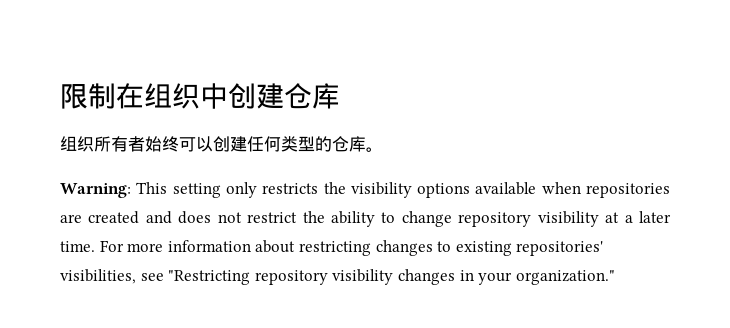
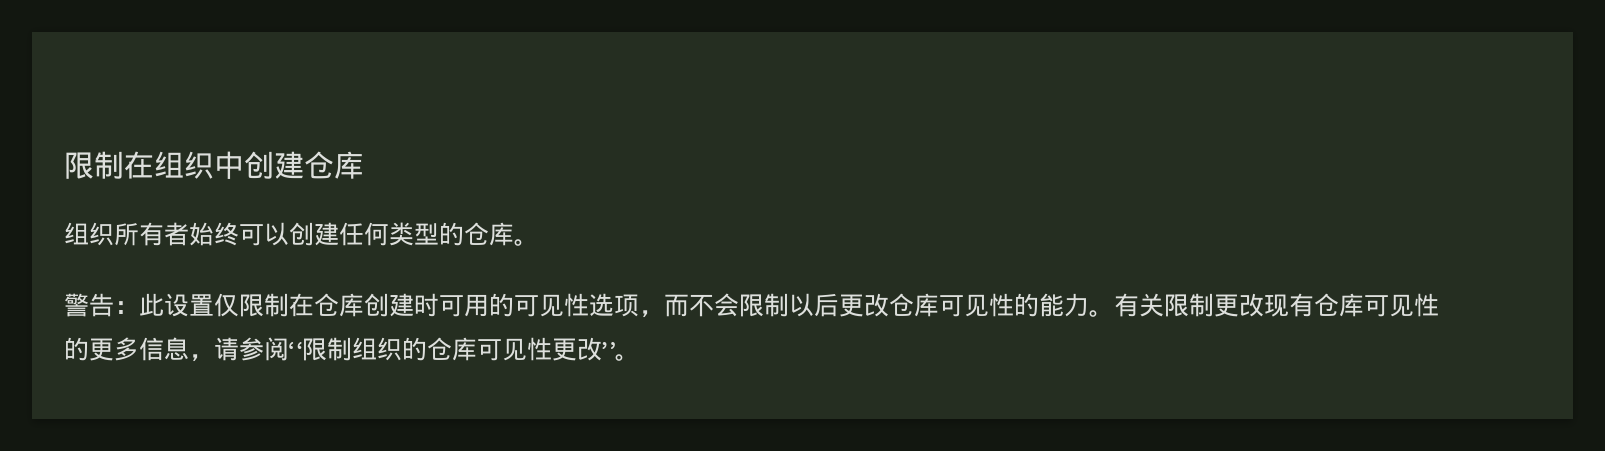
- Warning: This setting only restricts the visibility options available when repositories are created and does not restrict the ability to change repository visibility at a later time. For more information about restricting changes to existing repositories' visibilities, see "Restricting repository visibility changes in your organization."
+ 警告：此设置仅限制在仓库创建时可用的可见性选项，而不会限制以后更改仓库可见性的能力。有关限制更改现有仓库可见性的更多信息，请参阅“限制组织的仓库可见性更改”。

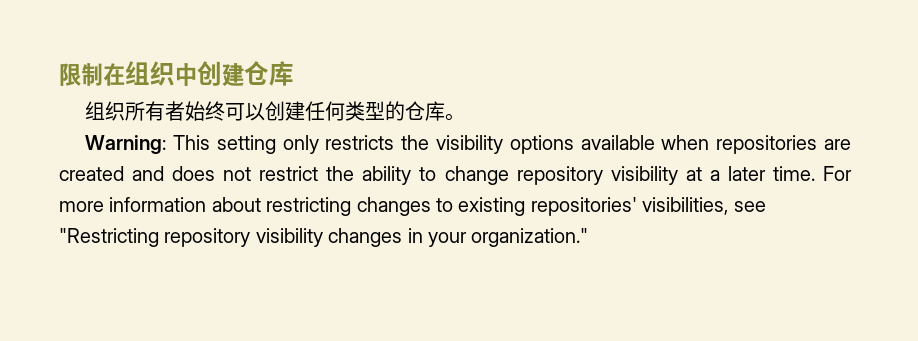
- 警告：此设置仅限制在仓库创建时可用的可见性选项，而不会限制以后更改仓库可见性的能力。有关限制更改现有仓库可见性的更多信息，请参阅“限制组织的仓库可见性更改”。
+ Warning: This setting only restricts the visibility options available when repositories are created and does not restrict the ability to change repository visibility at a later time. For more information about restricting changes to existing repositories' visibilities, see "Restricting repository visibility changes in your organization."

